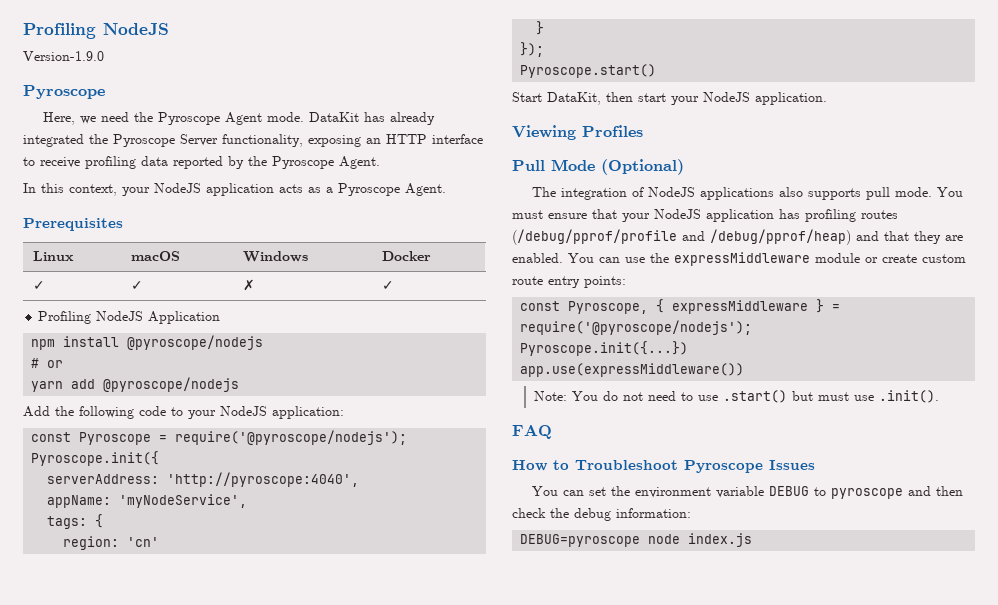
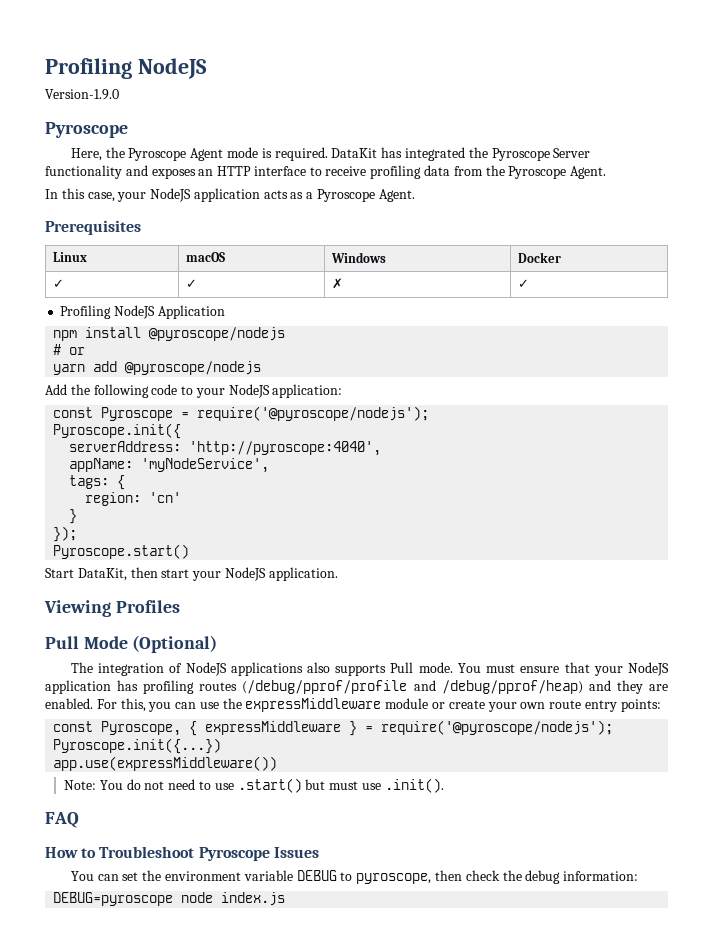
- Here, we need the Pyroscope Agent mode.
+ Here, the Pyroscope Agent mode is required.
- DataKit has already integrated the Pyroscope Server functionality, exposing an HTTP interface to receive profiling data reported by the Pyroscope Agent.
+ DataKit has integrated the Pyroscope Server functionality and exposes an HTTP interface to receive profiling data from the Pyroscope Agent.
- In this context, your NodeJS application acts as a Pyroscope Agent.
+ In this case, your NodeJS application acts as a Pyroscope Agent.
- The integration of NodeJS applications also supports pull mode.
+ The integration of NodeJS applications also supports Pull mode.
- You must ensure that your NodeJS application has profiling routes (/debug/pprof/profile and /debug/pprof/heap) and that they are enabled.
+ You must ensure that your NodeJS application has profiling routes (/debug/pprof/profile and /debug/pprof/heap) and they are enabled.
- You can use the expressMiddleware module or create custom route entry points:
+ For this, you can use the expressMiddleware module or create your own route entry points:
- You can set the environment variable DEBUG to pyroscope and then check the debug information:
+ You can set the environment variable DEBUG to pyroscope, then check the debug information:

